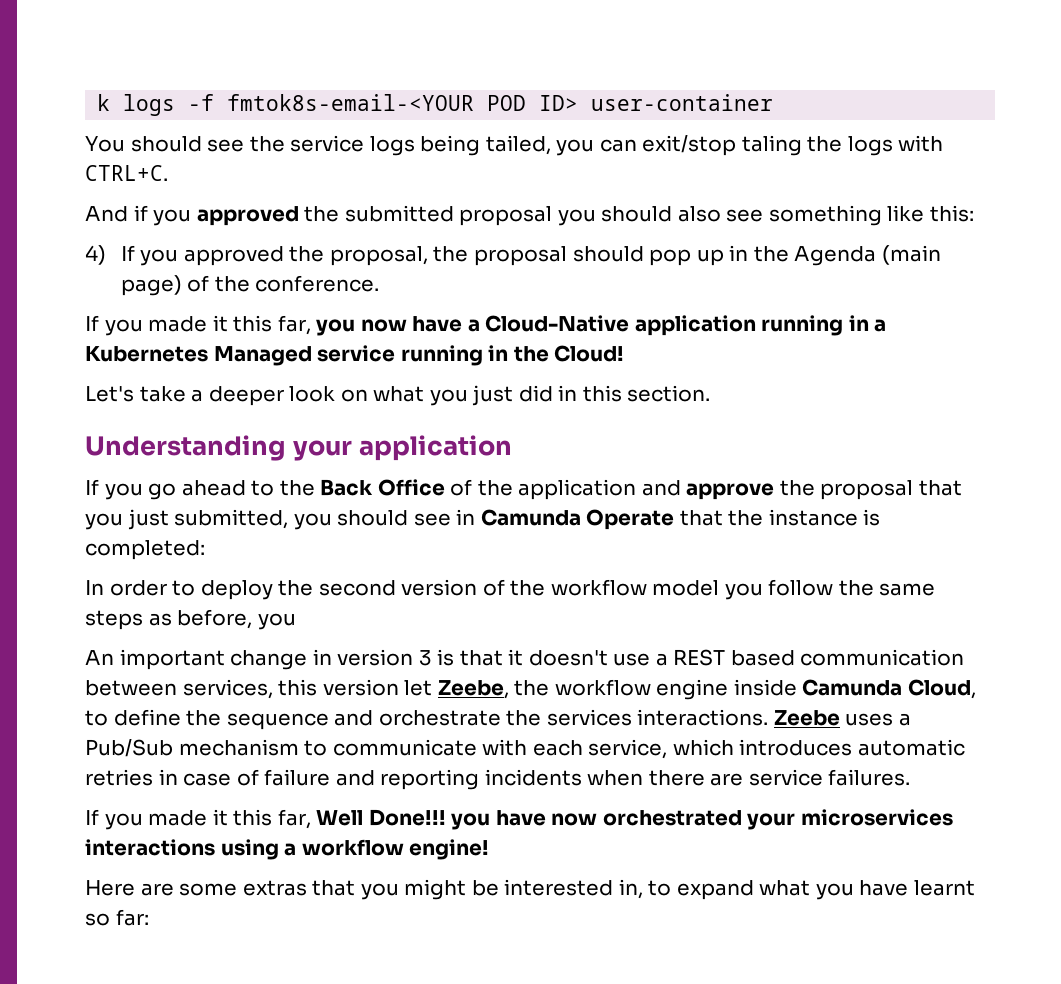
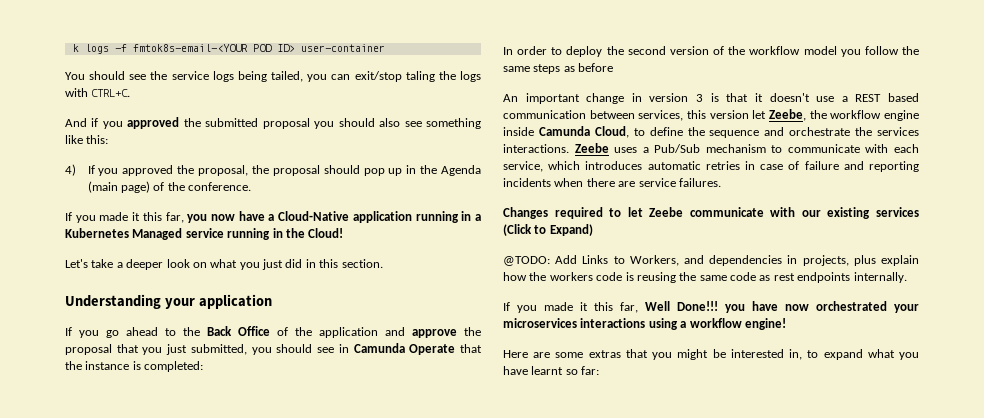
- In order to deploy the second version of the workflow model you follow the same steps as before, you
+ In order to deploy the second version of the workflow model you follow the same steps as before
+ Changes required to let Zeebe communicate with our existing services (Click to Expand)
+ @TODO: Add Links to Workers, and dependencies in projects, plus explain how the workers code is reusing the same code as rest endpoints internally.

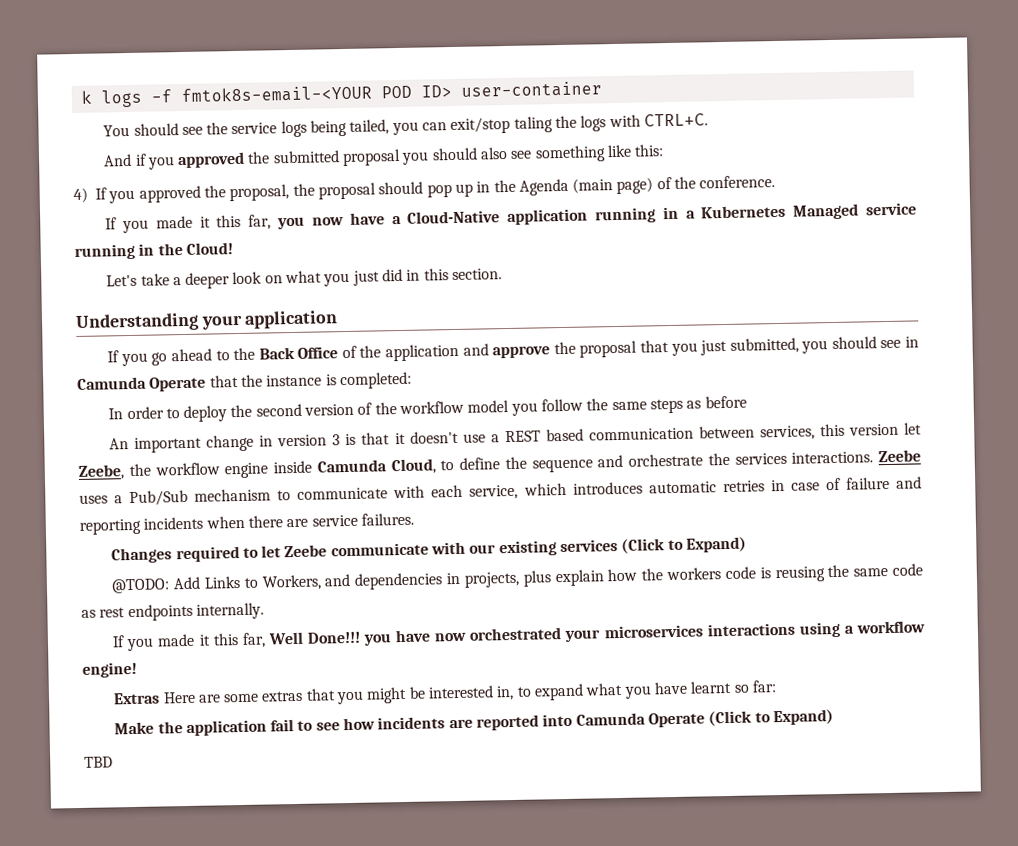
- Here are some extras that you might be interested in, to expand what you have learnt so far:
+ Extras Here are some extras that you might be interested in, to expand what you have learnt so far:
+ Make the application fail to see how incidents are reported into Camunda Operate (Click to Expand)
+ TBD

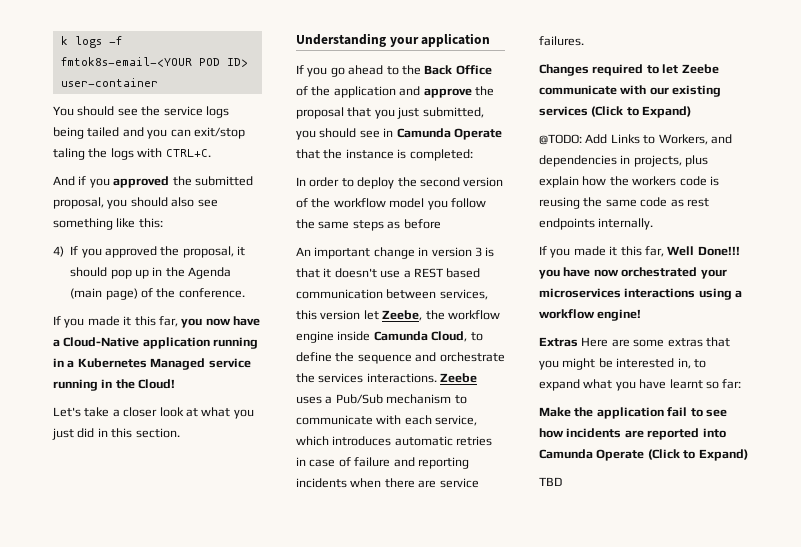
- You should see the service logs being tailed, you can exit/stop taling the logs with CTRL+C.
+ You should see the service logs being tailed and you can exit/stop taling the logs with CTRL+C.
- And if you approved the submitted proposal you should also see something like this:
+ And if you approved the submitted proposal, you should also see something like this:
- 4) If you approved the proposal, the proposal should pop up in the Agenda (main page) of the conference.
+ 4) If you approved the proposal, it should pop up in the Agenda (main page) of the conference.
- Let's take a deeper look on what you just did in this section.
+ Let's take a closer look at what you just did in this section.

